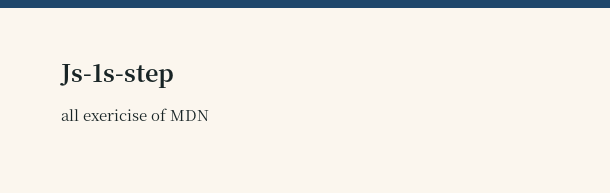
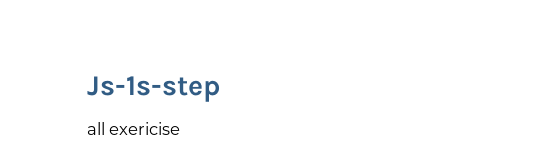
- all exericise of MDN
+ all exericise

